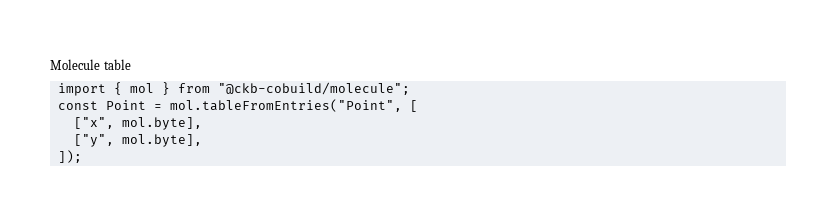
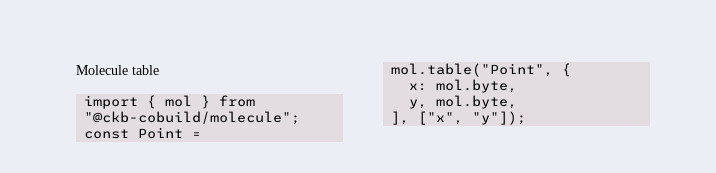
- const Point = mol.tableFromEntries("Point", [
- ["x", mol.byte],
- ["y", mol.byte],
- ]);
+ const Point = mol.table("Point", {
+ x: mol.byte,
+ y, mol.byte,
+ ], ["x", "y"]);

